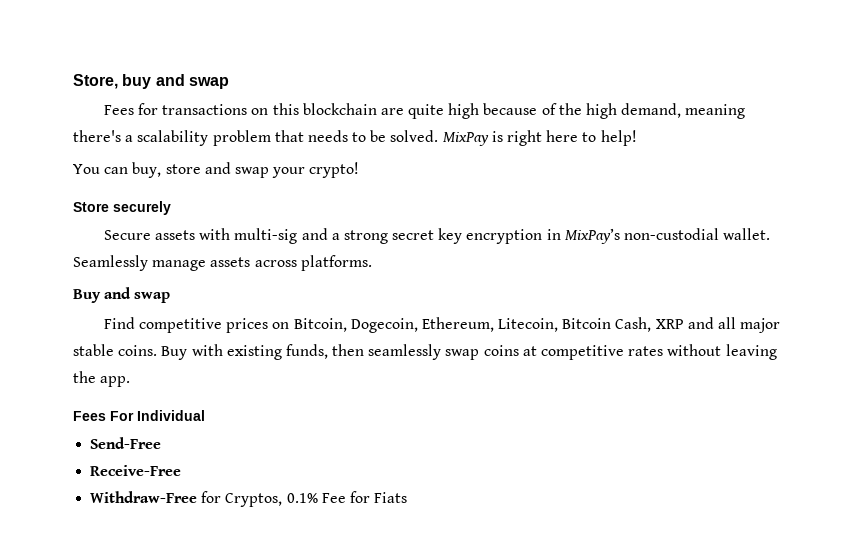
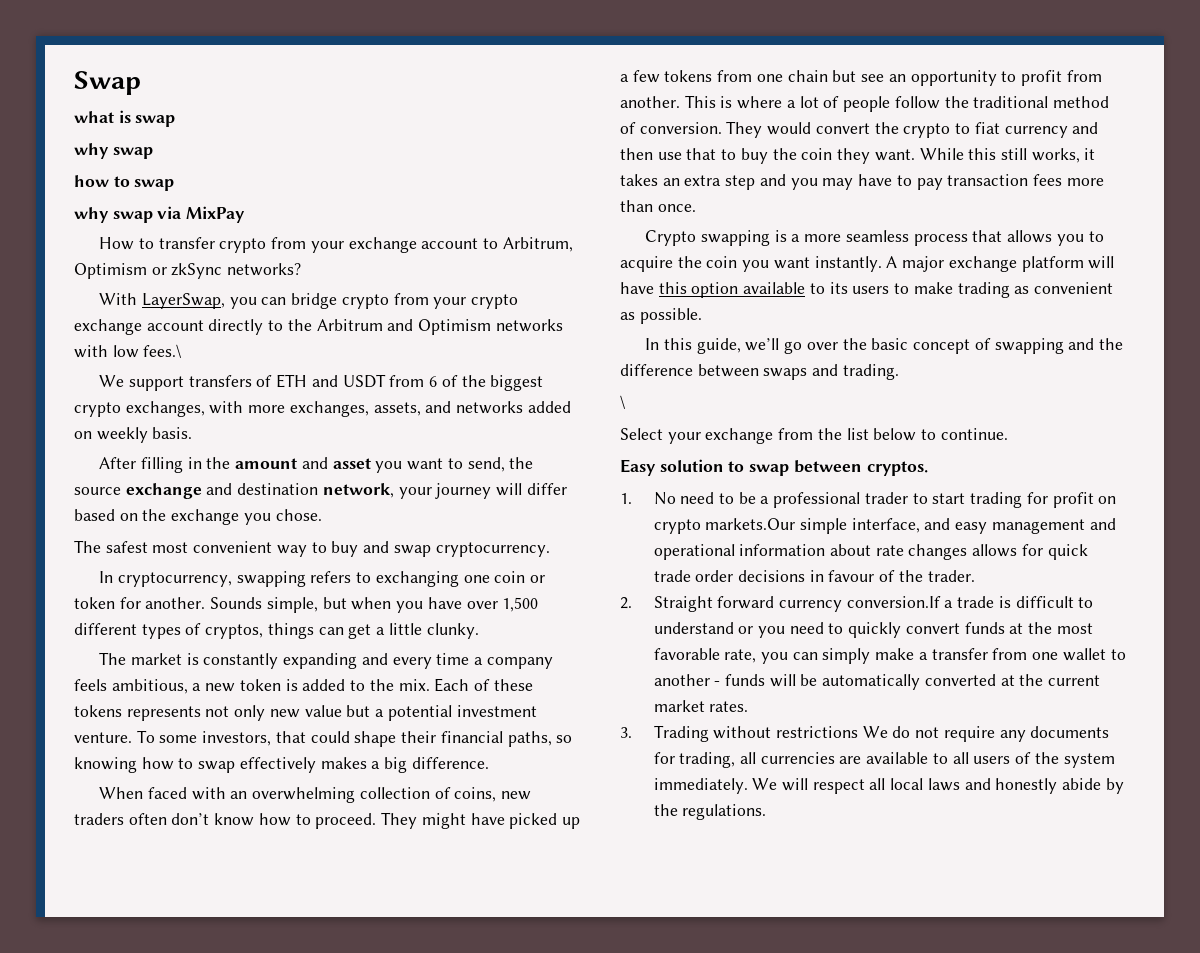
- Store, buy and swap
- Fees for transactions on this blockchain are quite high because of the high demand, meaning there's a scalability problem that needs to be solved. MixPay is right here to help!
- You can buy, store and swap your crypto!
- Store securely
- Secure assets with multi-sig and a strong secret key encryption in MixPay’s non-custodial wallet. Seamlessly manage assets across platforms.
- Buy and swap
- Find competitive prices on Bitcoin, Dogecoin, Ethereum, Litecoin, Bitcoin Cash, XRP and all major stable coins. Buy with existing funds, then seamlessly swap coins at competitive rates without leaving the app.
- Fees For Individual
- Send-Free
- Receive-Free
- Withdraw-Free for Cryptos, 0.1% Fee for Fiats
+ Swap
+ what is swap
+ why swap
+ how to swap
+ why swap via MixPay
+ How to transfer crypto from your exchange account to Arbitrum, Optimism or zkSync networks?
+ With LayerSwap, you can bridge crypto from your crypto exchange account directly to the Arbitrum and Optimism networks with low fees.\
+ We support transfers of ETH and USDT from 6 of the biggest crypto exchanges, with more exchanges, assets, and networks added on weekly basis.
+ After filling in the amount and asset you want to send, the source exchange and destination network, your journey will differ based on the exchange you chose.
+ The safest most convenient way to buy and swap cryptocurrency.
+ In cryptocurrency, swapping refers to exchanging one coin or token for another. Sounds simple, but when you have over 1,500 different types of cryptos, things can get a little clunky.
+ The market is constantly expanding and every time a company feels ambitious, a new token is added to the mix. Each of these tokens represents not only new value but a potential investment venture. To some investors, that could shape their financial paths, so knowing how to swap effectively makes a big difference.
+ When faced with an overwhelming collection of coins, new traders often don’t know how to proceed. They might have picked up a few tokens from one chain but see an opportunity to profit from another. This is where a lot of people follow the traditional method of conversion. They would convert the crypto to fiat currency and then use that to buy the coin they want. While this still works, it takes an extra step and you may have to pay transaction fees more than once.
+ Crypto swapping is a more seamless process that allows you to acquire the coin you want instantly. A major exchange platform will have this option available to its users to make trading as convenient as possible.
+ In this guide, we’ll go over the basic concept of swapping and the difference between swaps and trading.
+ \
+ Select your exchange from the list below to continue.
+ Easy solution to swap between cryptos.
+ 1. No need to be a professional trader to start trading for profit on crypto markets.Our simple interface, and easy management and operational information about rate changes allows for quick trade order decisions in favour of the trader.
+ 2. Straight forward currency conversion.If a trade is difficult to understand or you need to quickly convert funds at the most favorable rate, you can simply make a transfer from one wallet to another - funds will be automatically converted at the current market rates.
+ 3. Trading without restrictions We do not require any documents for trading, all currencies are available to all users of the system immediately. We will respect all local laws and honestly abide by the regulations.

